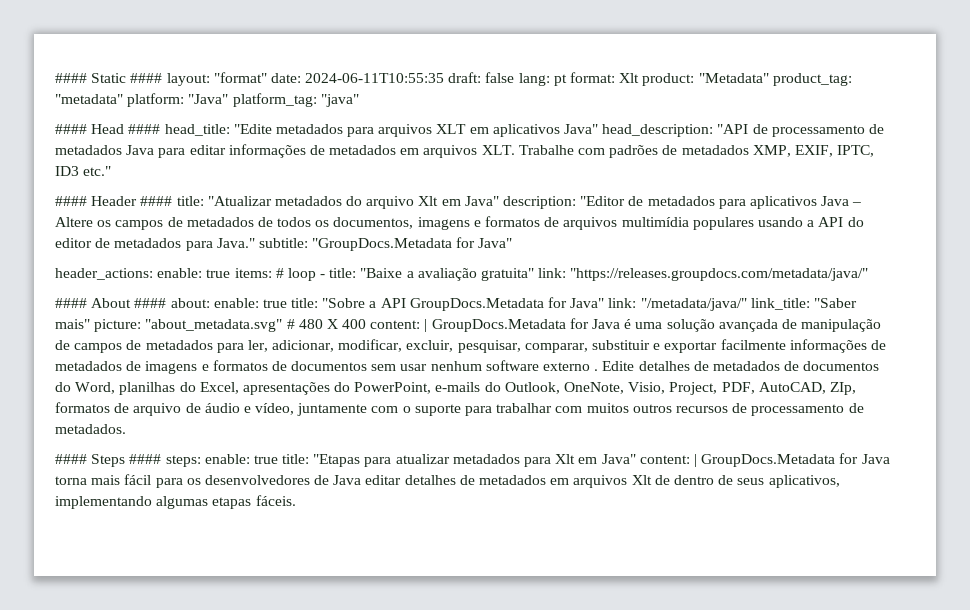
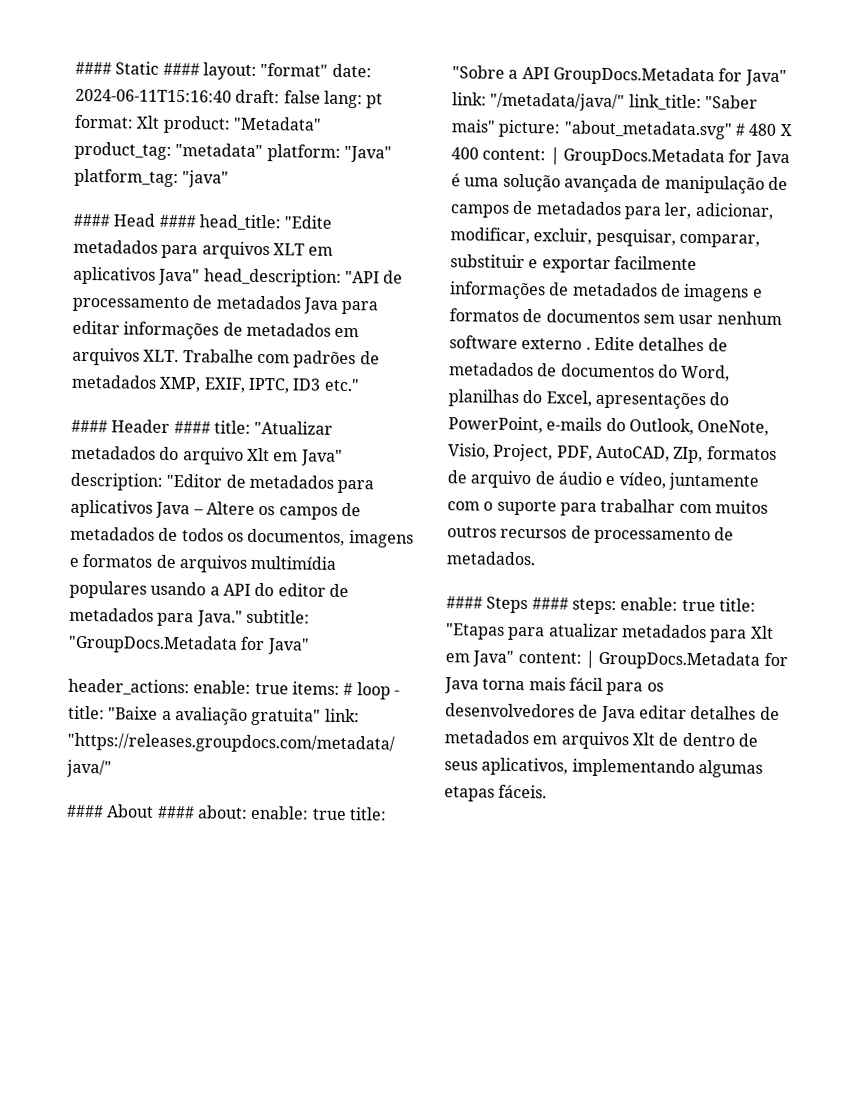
- #### Static #### layout: "format" date: 2024-06-11T10:55:35 draft: false lang: pt format: Xlt product: "Metadata" product_tag: "metadata" platform: "Java" platform_tag: "java"
+ #### Static #### layout: "format" date: 2024-06-11T15:16:40 draft: false lang: pt format: Xlt product: "Metadata" product_tag: "metadata" platform: "Java" platform_tag: "java"

